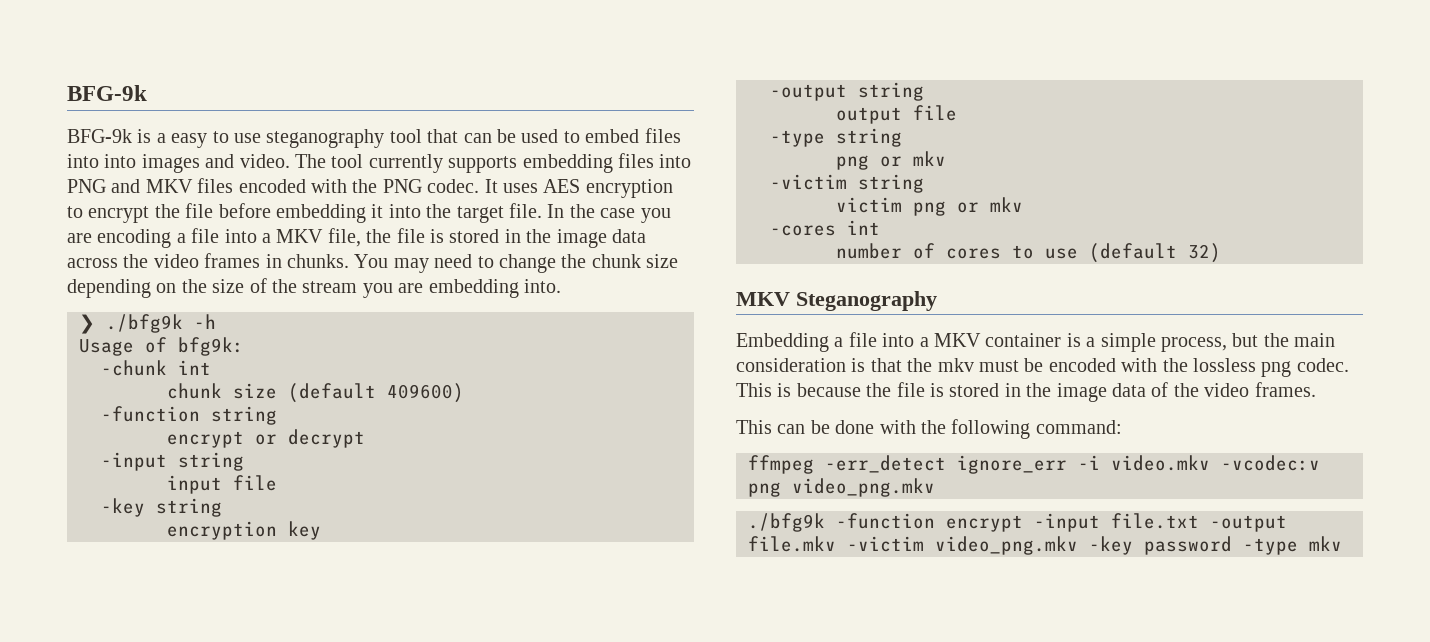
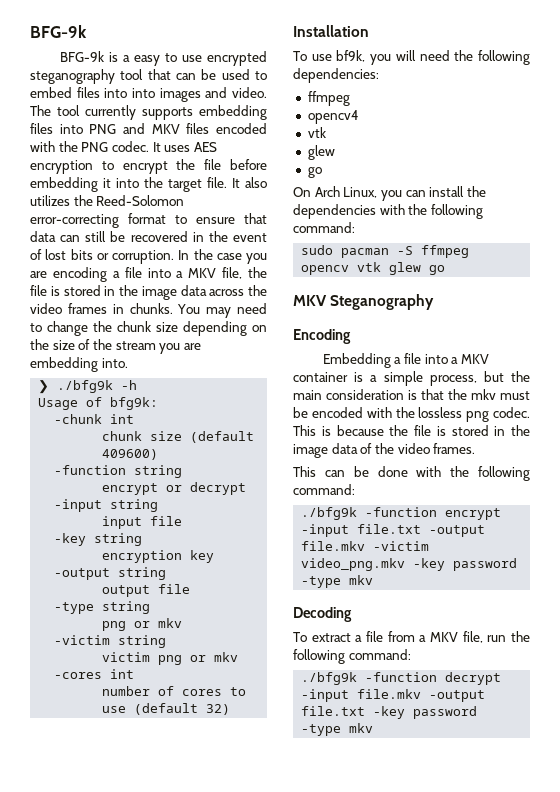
- BFG-9k is a easy to use steganography tool that can be used to embed files into into images and video.
+ BFG-9k is a easy to use encrypted steganography tool that can be used to embed files into into images and video.
+ It also utilizes the Reed-Solomon error-correcting format to ensure that data can still be recovered in the event of lost bits or corruption.
+ Installation
+ To use bf9k, you will need the following dependencies:
+ ffmpeg
+ opencv4
+ vtk
+ glew
+ go
+ On Arch Linux, you can install the dependencies with the following command:
+ sudo pacman -S ffmpeg opencv vtk glew go
+ Encoding
- ffmpeg -err_detect ignore_err -i video.mkv -vcodec:v png video_png.mkv
+ Decoding
+ To extract a file from a MKV file, run the following command:
+ ./bfg9k -function decrypt -input file.mkv -output file.txt -key password -type mkv

